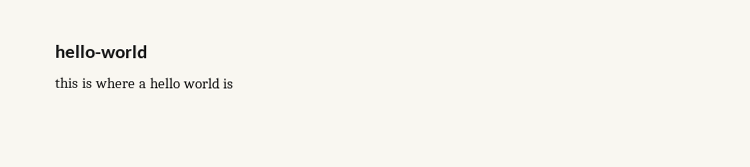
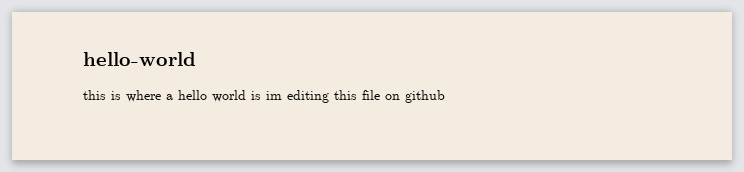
- this is where a hello world is
+ this is where a hello world is im editing this file on github

